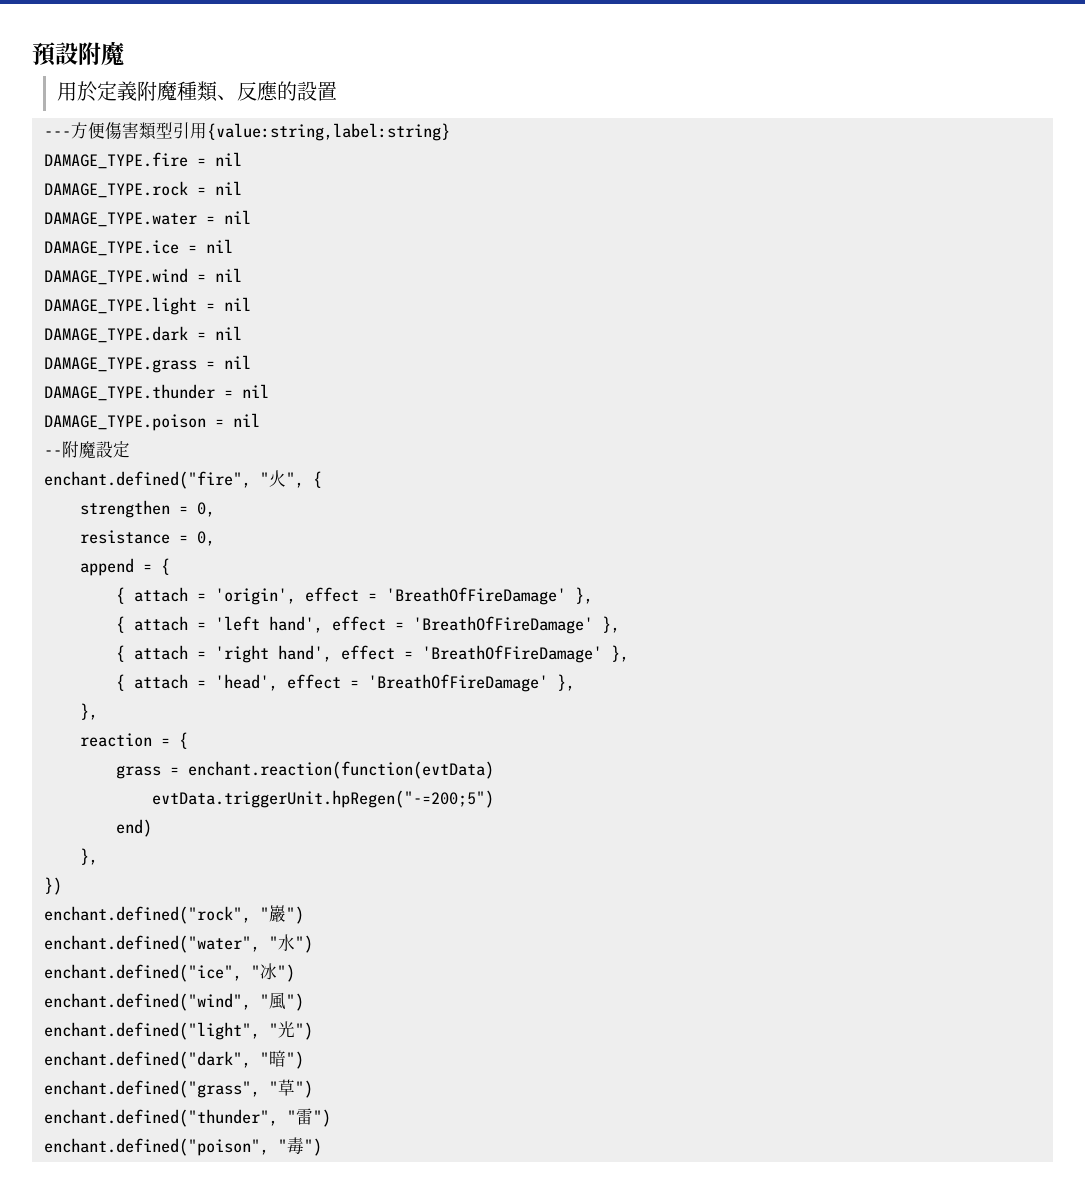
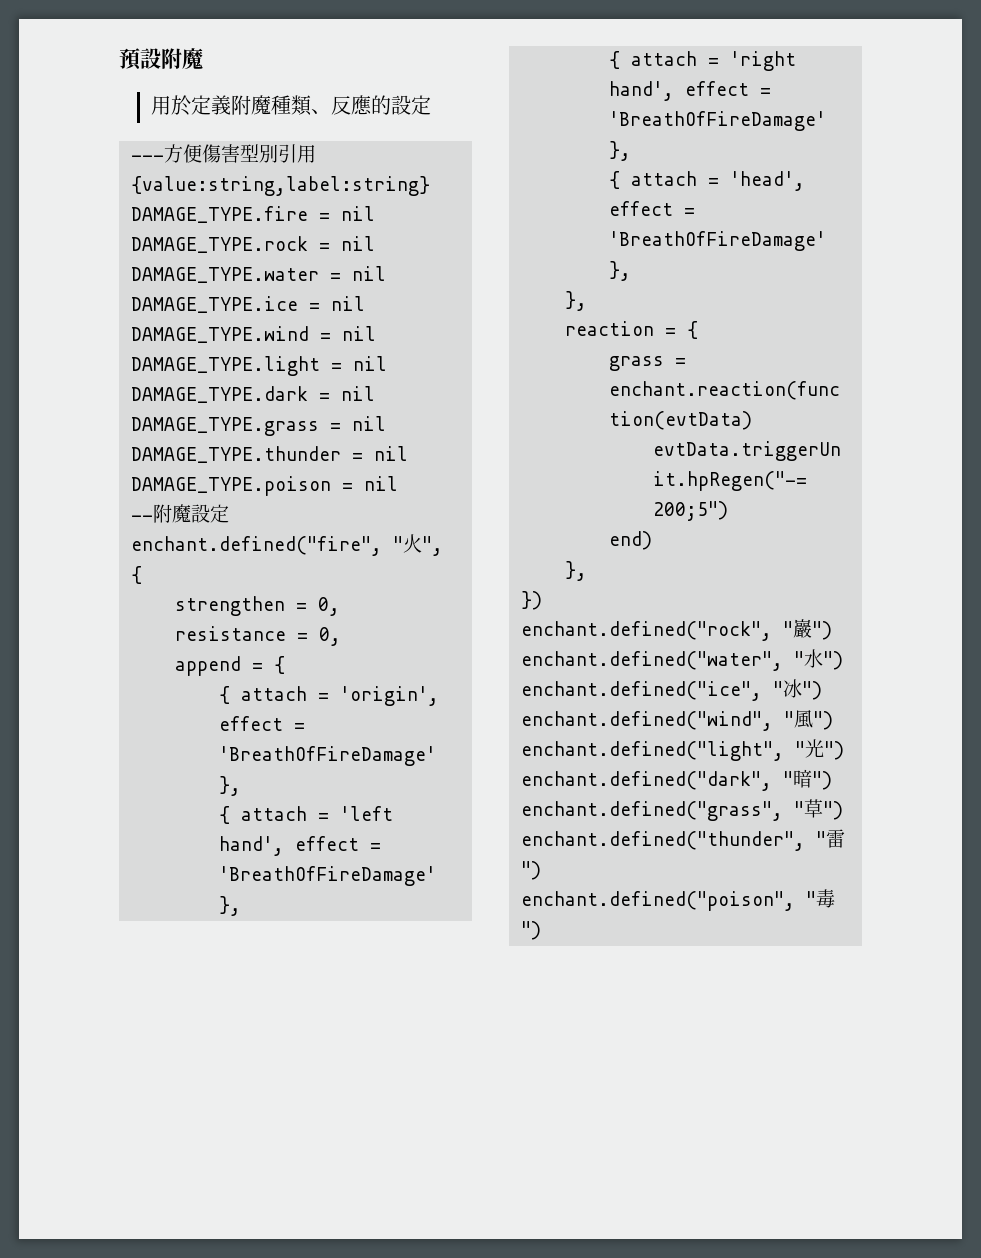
- 用於定義附魔種類、反應的設置
+ 用於定義附魔種類、反應的設定
- ---方便傷害類型引用{value:string,label:string}
+ ---方便傷害型別引用{value:string,label:string}

